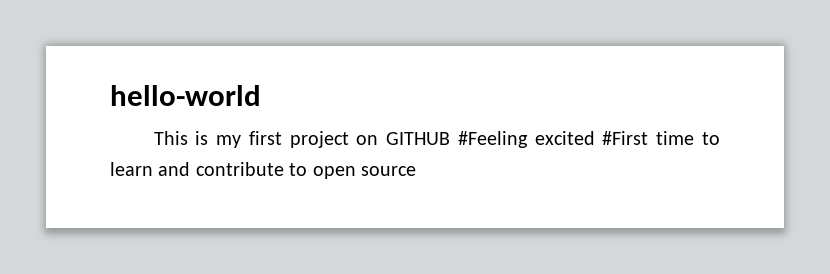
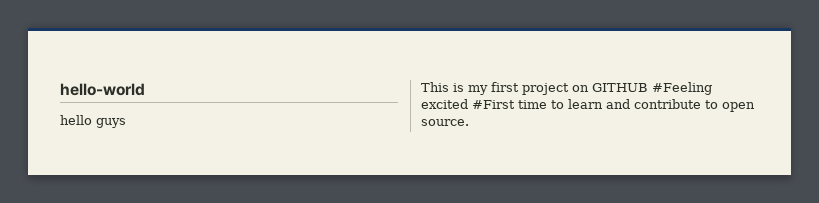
+ hello guys
- This is my first project on GITHUB #Feeling excited #First time to learn and contribute to open source
+ This is my first project on GITHUB #Feeling excited #First time to learn and contribute to open source.

